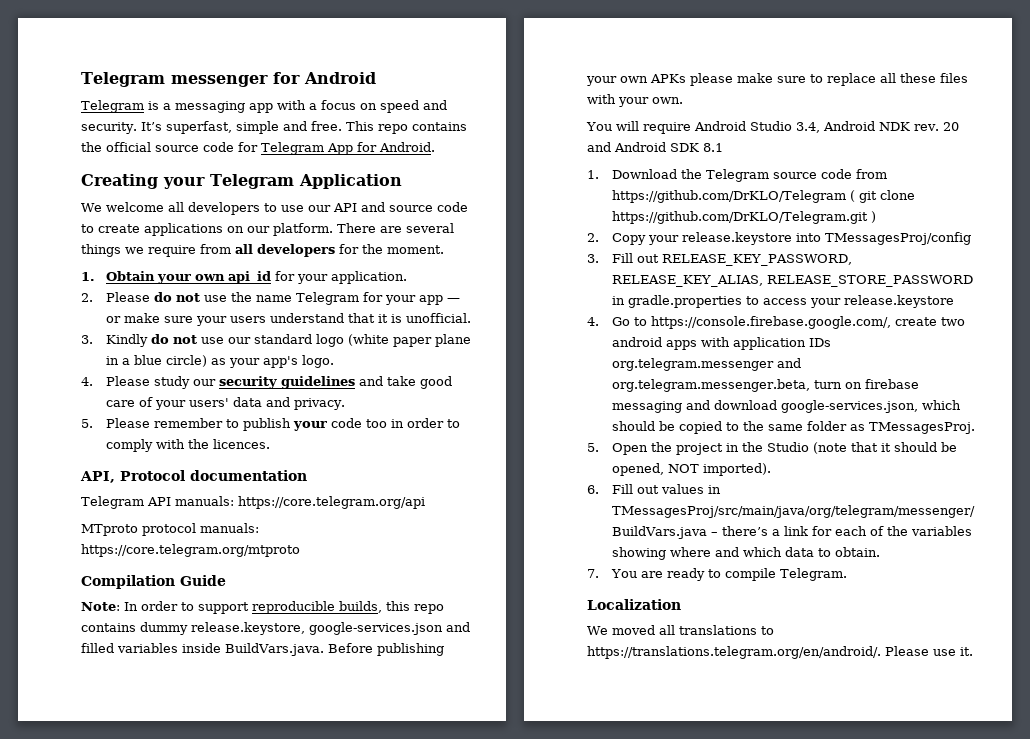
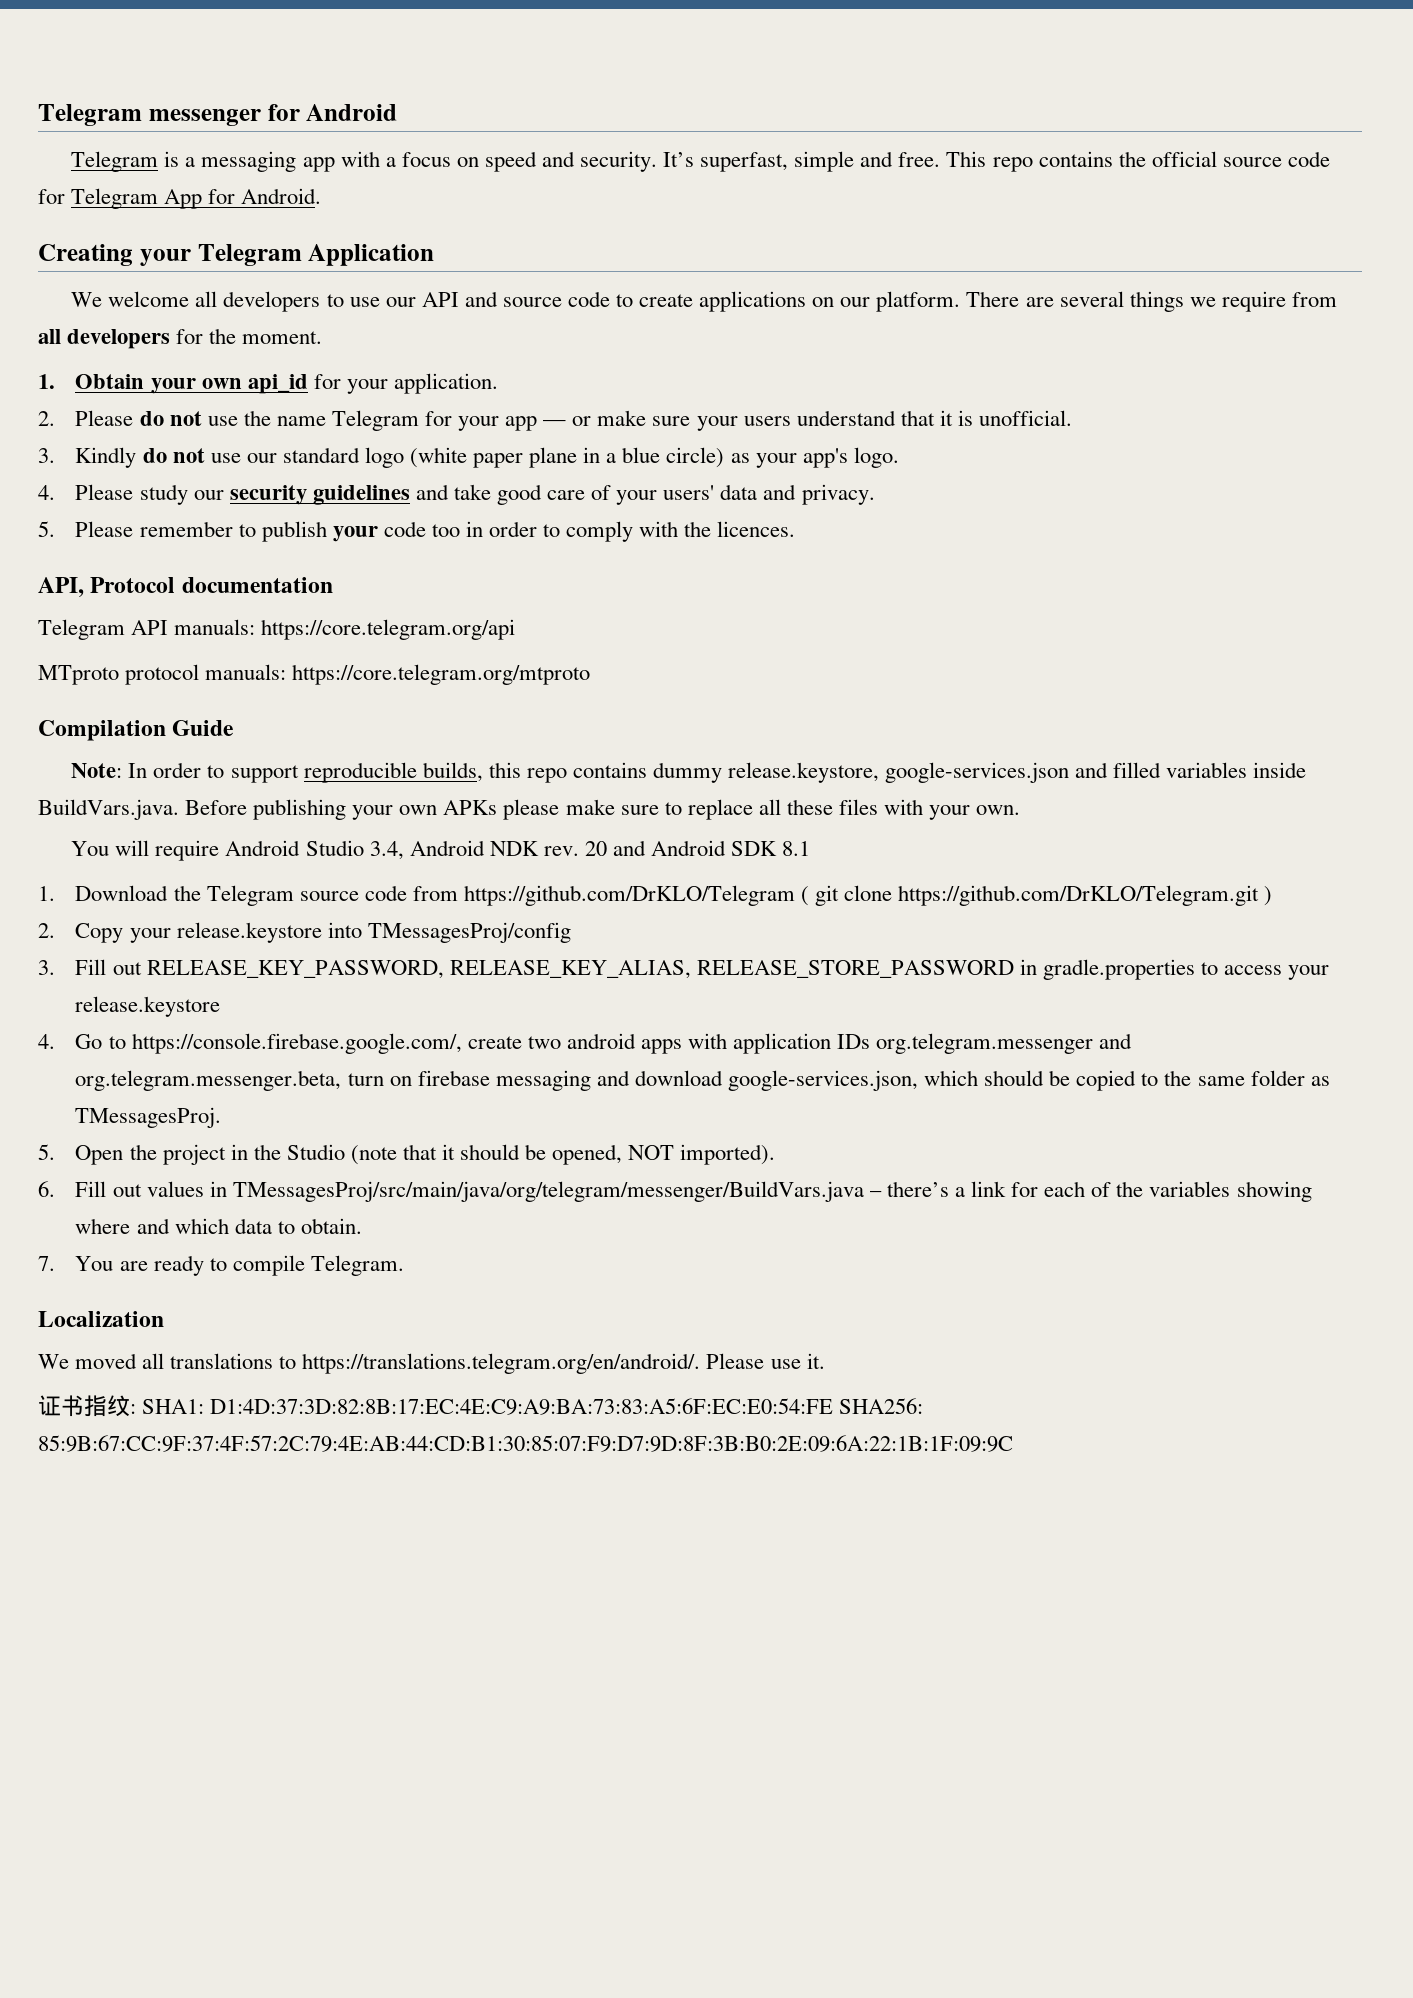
+ 证书指纹: SHA1: D1:4D:37:3D:82:8B:17:EC:4E:C9:A9:BA:73:83:A5:6F:EC:E0:54:FE SHA256: 85:9B:67:CC:9F:37:4F:57:2C:79:4E:AB:44:CD:B1:30:85:07:F9:D7:9D:8F:3B:B0:2E:09:6A:22:1B:1F:09:9C

